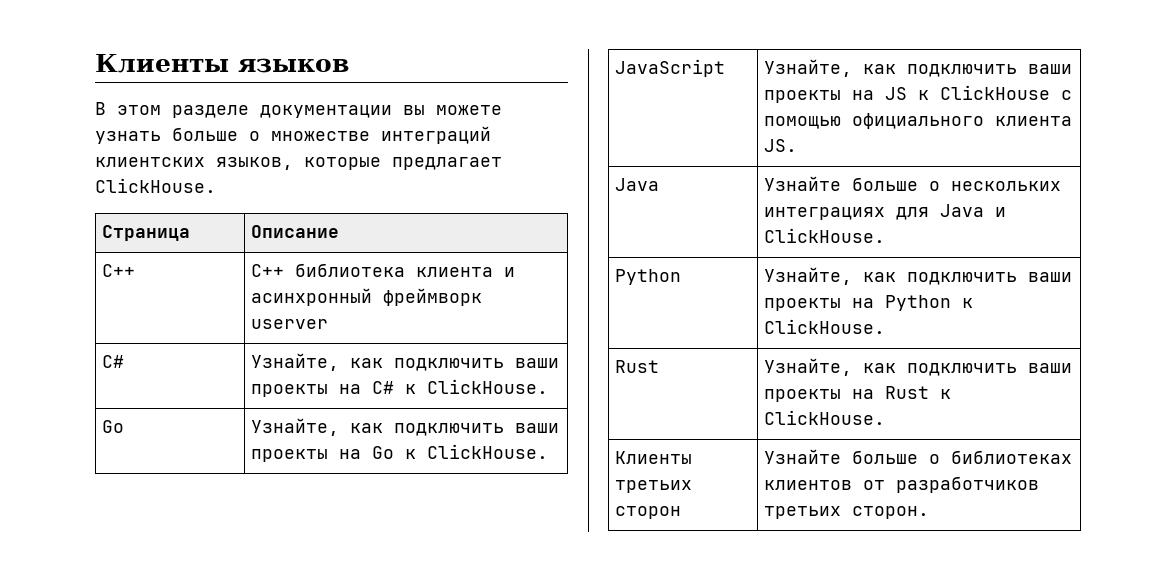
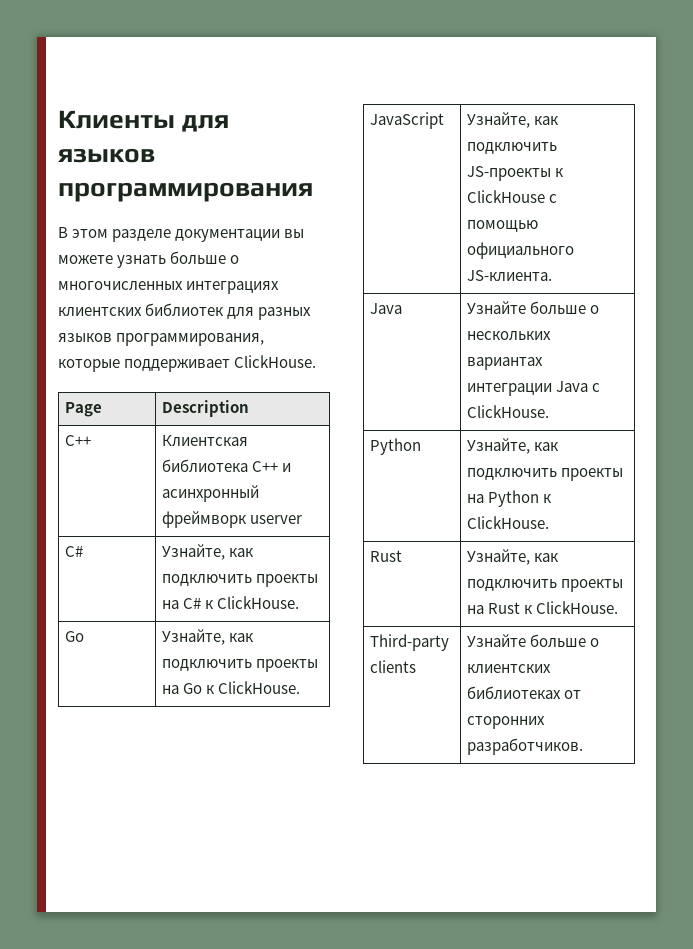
- Клиенты языков
+ Клиенты для языков программирования
- В этом разделе документации вы можете узнать больше о множестве интеграций клиентских языков, которые предлагает ClickHouse.
- Страница | Описание
+ В этом разделе документации вы можете узнать больше о многочисленных интеграциях клиентских библиотек для разных языков программирования, которые поддерживает ClickHouse.
+ Page | Description
- C++ | C++ библиотека клиента и асинхронный фреймворк userver
+ C++ | Клиентская библиотека C++ и асинхронный фреймворк userver
- C# | Узнайте, как подключить ваши проекты на C# к ClickHouse.
+ C# | Узнайте, как подключить проекты на C# к ClickHouse.
- Go | Узнайте, как подключить ваши проекты на Go к ClickHouse.
+ Go | Узнайте, как подключить проекты на Go к ClickHouse.
- JavaScript | Узнайте, как подключить ваши проекты на JS к ClickHouse с помощью официального клиента JS.
+ JavaScript | Узнайте, как подключить JS‑проекты к ClickHouse с помощью официального JS-клиента.
- Java | Узнайте больше о нескольких интеграциях для Java и ClickHouse.
+ Java | Узнайте больше о нескольких вариантах интеграции Java с ClickHouse.
- Python | Узнайте, как подключить ваши проекты на Python к ClickHouse.
+ Python | Узнайте, как подключить проекты на Python к ClickHouse.
- Rust | Узнайте, как подключить ваши проекты на Rust к ClickHouse.
+ Rust | Узнайте, как подключить проекты на Rust к ClickHouse.
- Клиенты третьих сторон | Узнайте больше о библиотеках клиентов от разработчиков третьих сторон.
+ Third-party clients | Узнайте больше о клиентских библиотеках от сторонних разработчиков.

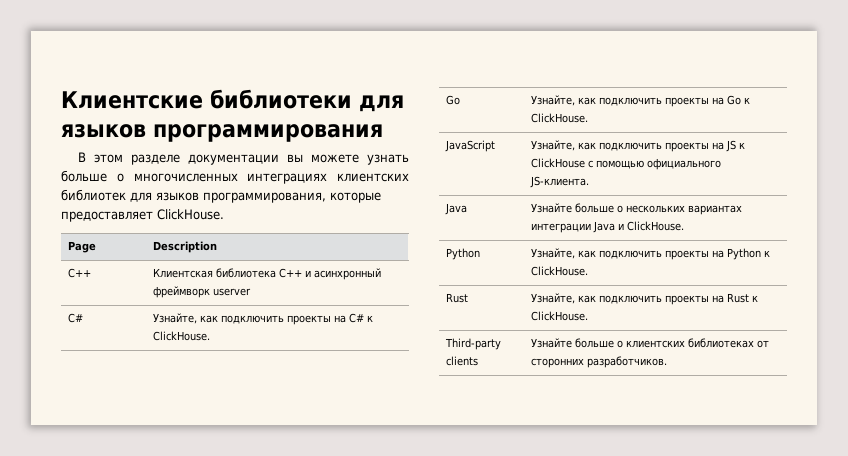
- Клиенты для языков программирования
+ Клиентские библиотеки для языков программирования
- В этом разделе документации вы можете узнать больше о многочисленных интеграциях клиентских библиотек для разных языков программирования, которые поддерживает ClickHouse.
+ В этом разделе документации вы можете узнать больше о многочисленных интеграциях клиентских библиотек для языков программирования, которые предоставляет ClickHouse.
- JavaScript | Узнайте, как подключить JS‑проекты к ClickHouse с помощью официального JS-клиента.
+ JavaScript | Узнайте, как подключить проекты на JS к ClickHouse с помощью официального JS-клиента.
- Java | Узнайте больше о нескольких вариантах интеграции Java с ClickHouse.
+ Java | Узнайте больше о нескольких вариантах интеграции Java и ClickHouse.

